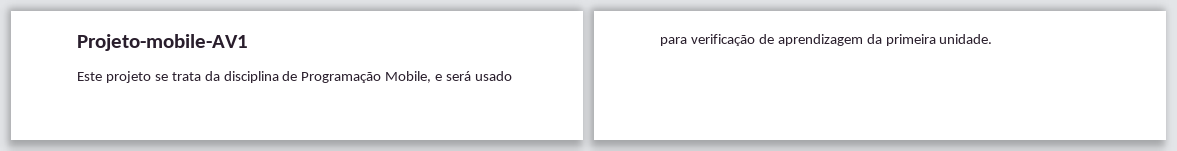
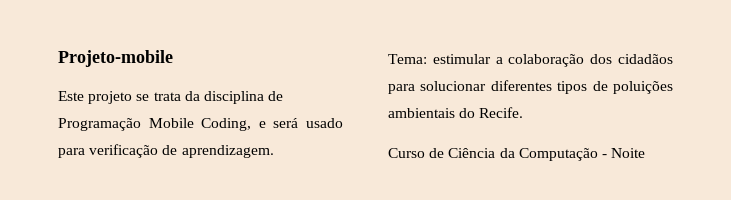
- Projeto-mobile-AV1
+ Projeto-mobile
- Este projeto se trata da disciplina de Programação Mobile, e será usado para verificação de aprendizagem da primeira unidade.
+ Este projeto se trata da disciplina de Programação Mobile Coding, e será usado para verificação de aprendizagem.
+ Tema: estimular a colaboração dos cidadãos para solucionar diferentes tipos de poluições ambientais do Recife.
+ Curso de Ciência da Computação - Noite

